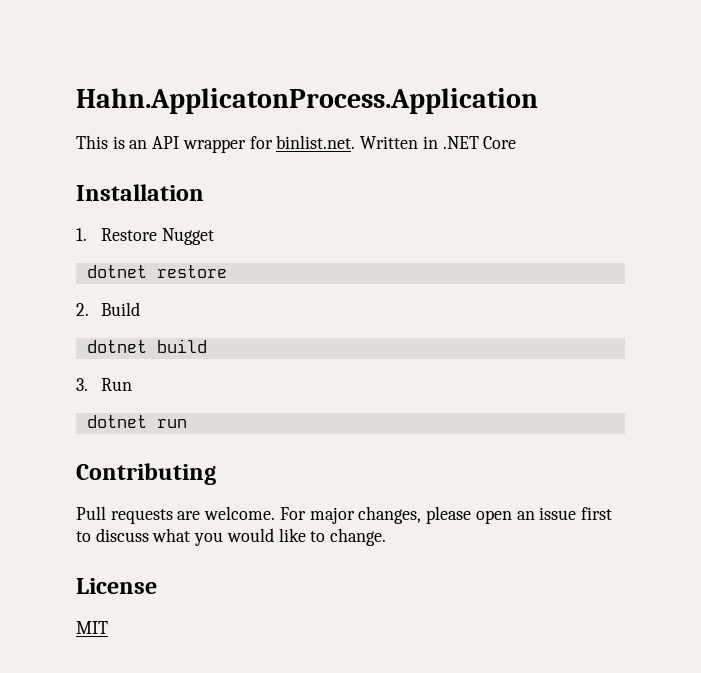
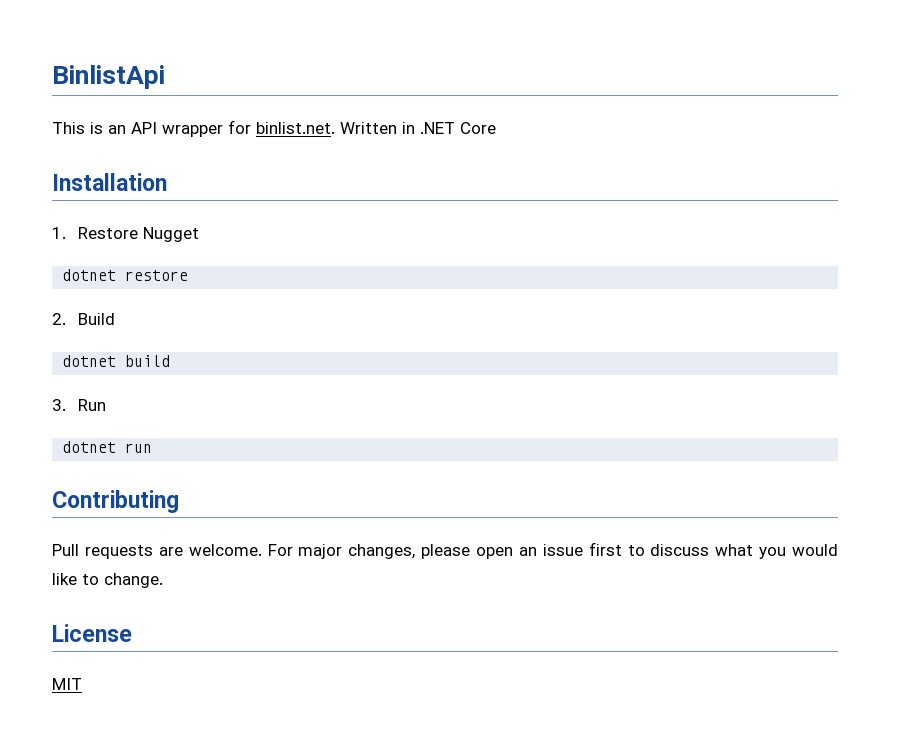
- Hahn.ApplicatonProcess.Application
+ BinlistApi

